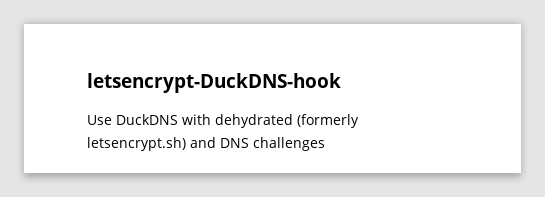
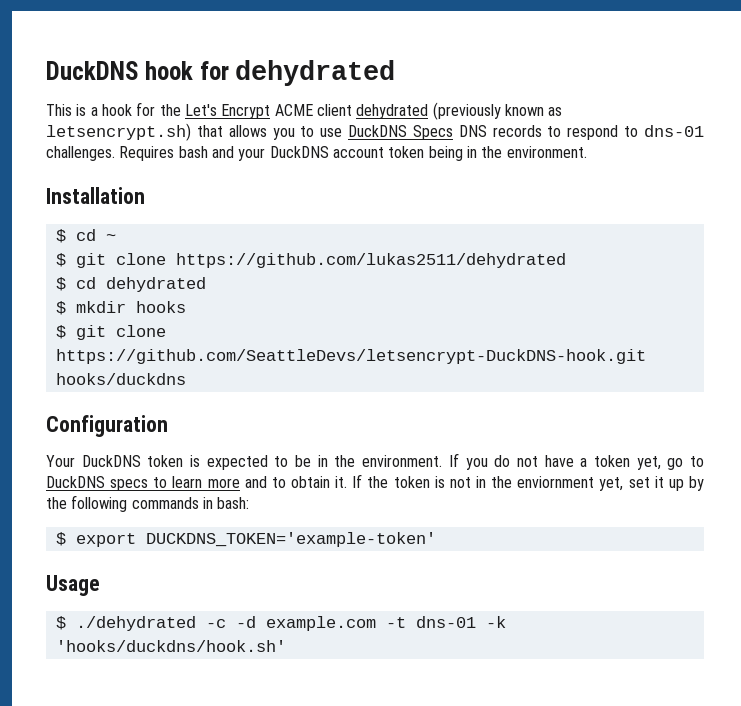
- letsencrypt-DuckDNS-hook
- Use DuckDNS with dehydrated (formerly letsencrypt.sh) and DNS challenges
+ DuckDNS hook for dehydrated
+ This is a hook for the Let's Encrypt ACME client dehydrated (previously known as letsencrypt.sh) that allows you to use DuckDNS Specs DNS records to respond to dns-01 challenges. Requires bash and your DuckDNS account token being in the environment.
+ Installation
+ $ cd ~
+ $ git clone https://github.com/lukas2511/dehydrated
+ $ cd dehydrated
+ $ mkdir hooks
+ $ git clone https://github.com/SeattleDevs/letsencrypt-DuckDNS-hook.git hooks/duckdns
+ Configuration
+ Your DuckDNS token is expected to be in the environment. If you do not have a token yet, go to DuckDNS specs to learn more and to obtain it. If the token is not in the enviornment yet, set it up by the following commands in bash:
+ $ export DUCKDNS_TOKEN='example-token'
+ Usage
+ $ ./dehydrated -c -d example.com -t dns-01 -k 'hooks/duckdns/hook.sh'

